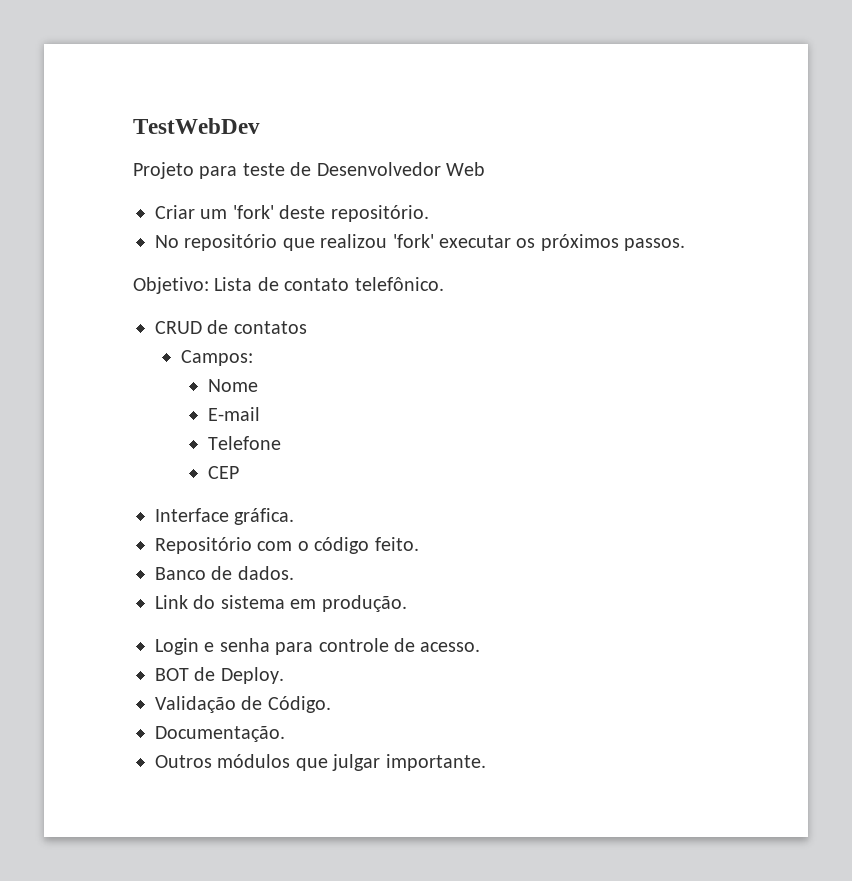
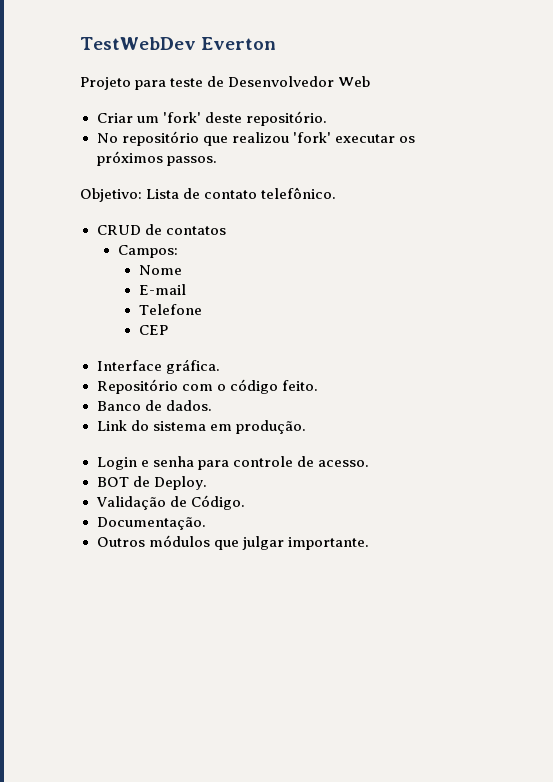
- TestWebDev
+ TestWebDev Everton

